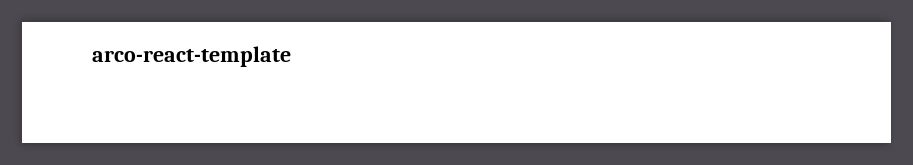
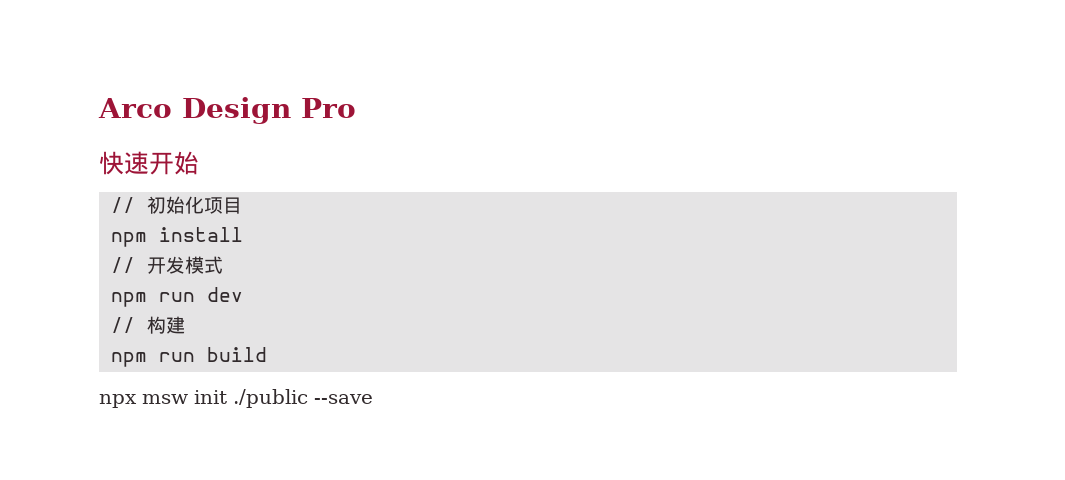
- arco-react-template
+ Arco Design Pro
+ 快速开始
+ // 初始化项目
+ npm install
+ // 开发模式
+ npm run dev
+ // 构建
+ npm run build
+ npx msw init ./public --save

